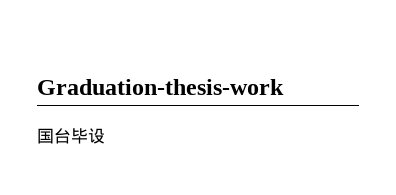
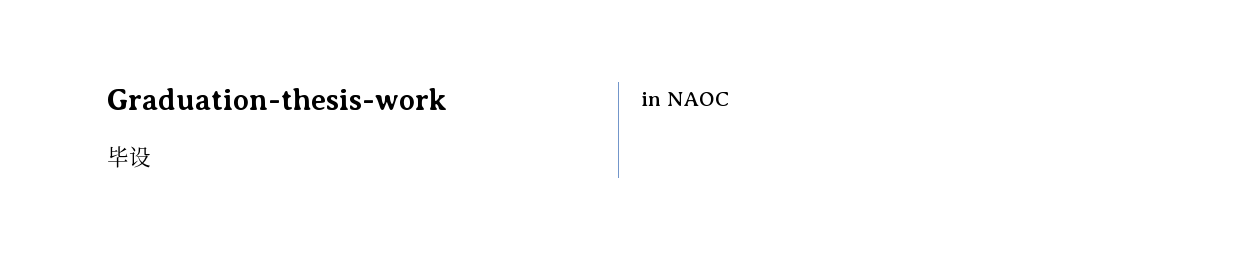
- 国台毕设
+ 毕设
+ in NAOC

